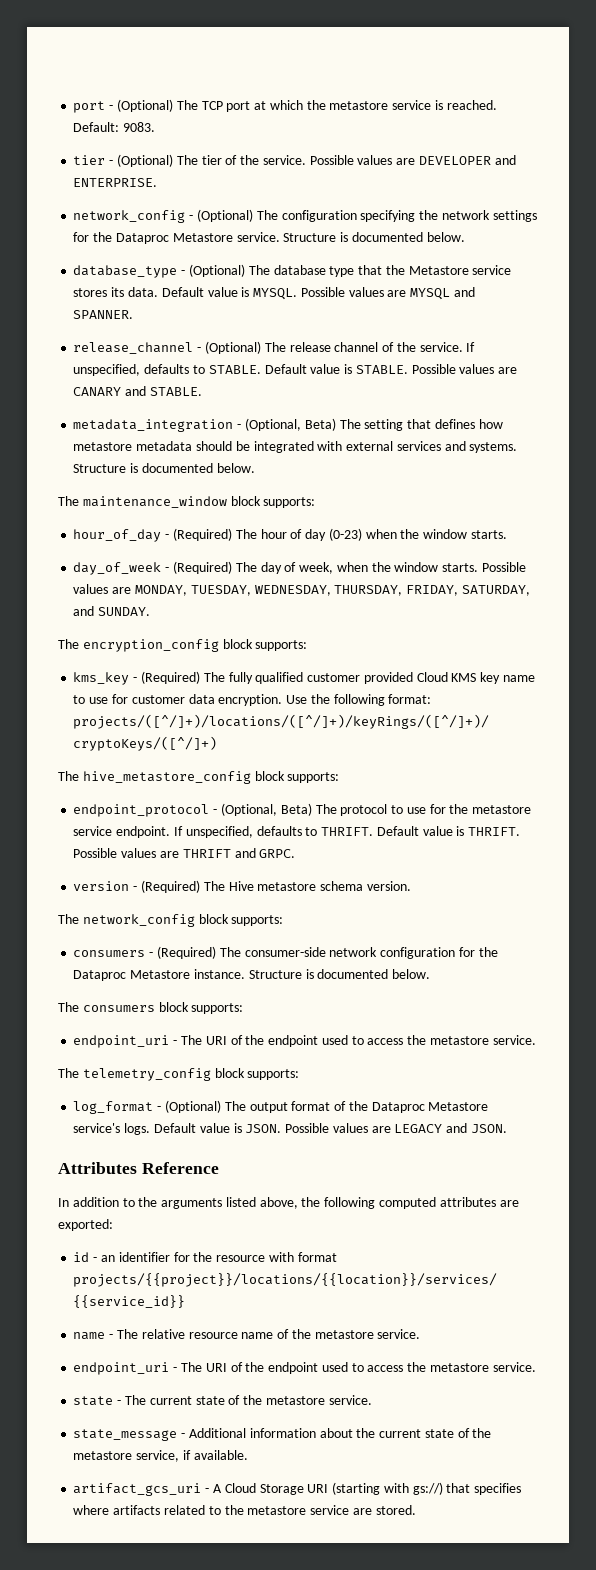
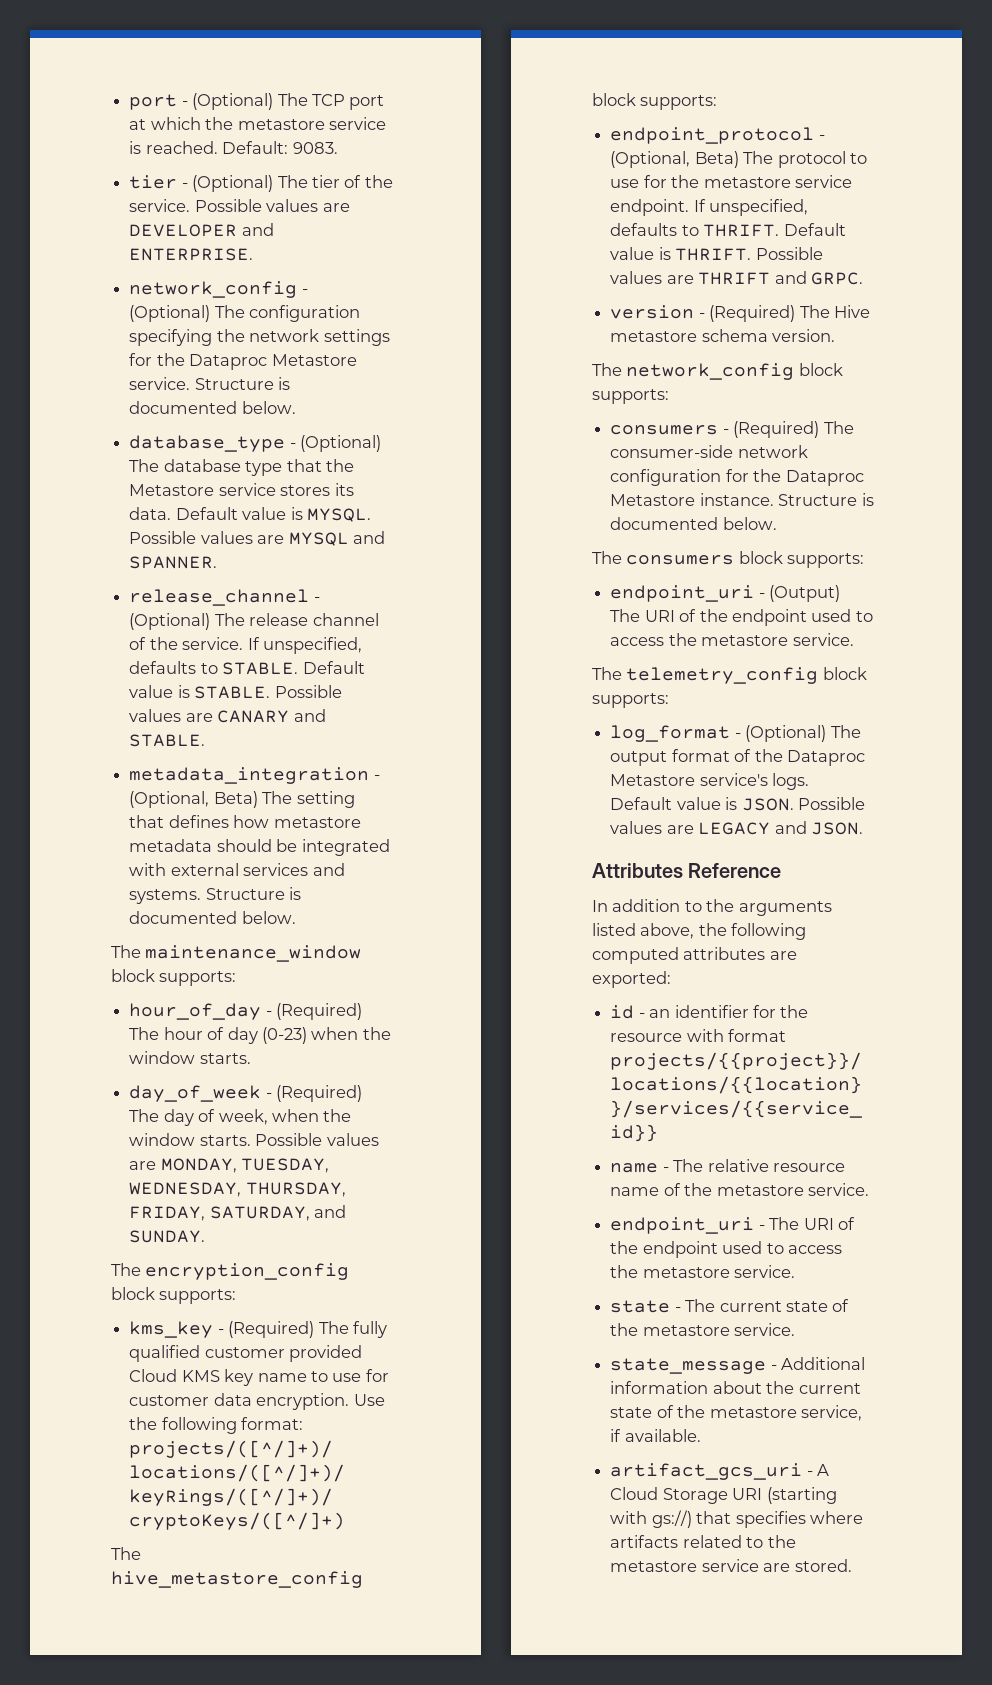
  The consumers block supports:
- endpoint_uri - The URI of the endpoint used to access the metastore service.
+ endpoint_uri - (Output) The URI of the endpoint used to access the metastore service.

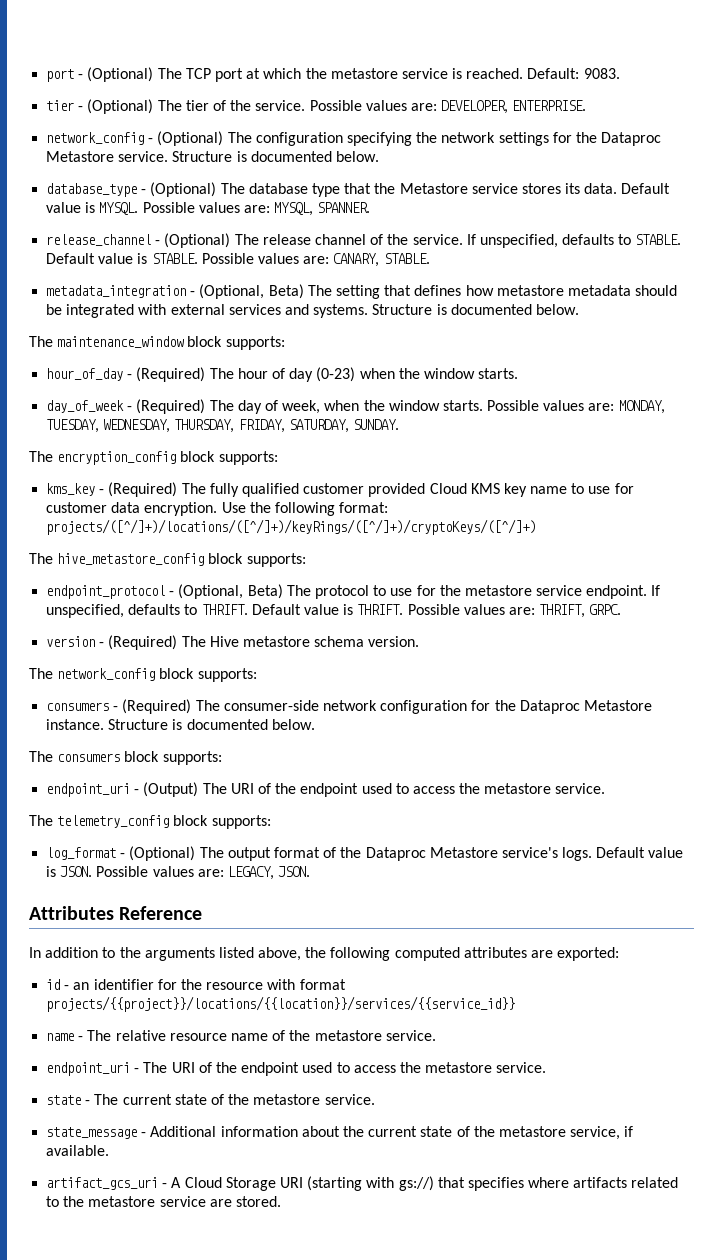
- Possible values are DEVELOPER and ENTERPRISE.
+ Possible values are: DEVELOPER, ENTERPRISE.
- Possible values are MYSQL and SPANNER.
+ Possible values are: MYSQL, SPANNER.
- Possible values are CANARY and STABLE.
+ Possible values are: CANARY, STABLE.
- Possible values are MONDAY, TUESDAY, WEDNESDAY, THURSDAY, FRIDAY, SATURDAY, and SUNDAY.
+ Possible values are: MONDAY, TUESDAY, WEDNESDAY, THURSDAY, FRIDAY, SATURDAY, SUNDAY.
- Possible values are THRIFT and GRPC.
+ Possible values are: THRIFT, GRPC.
- Possible values are LEGACY and JSON.
+ Possible values are: LEGACY, JSON.

